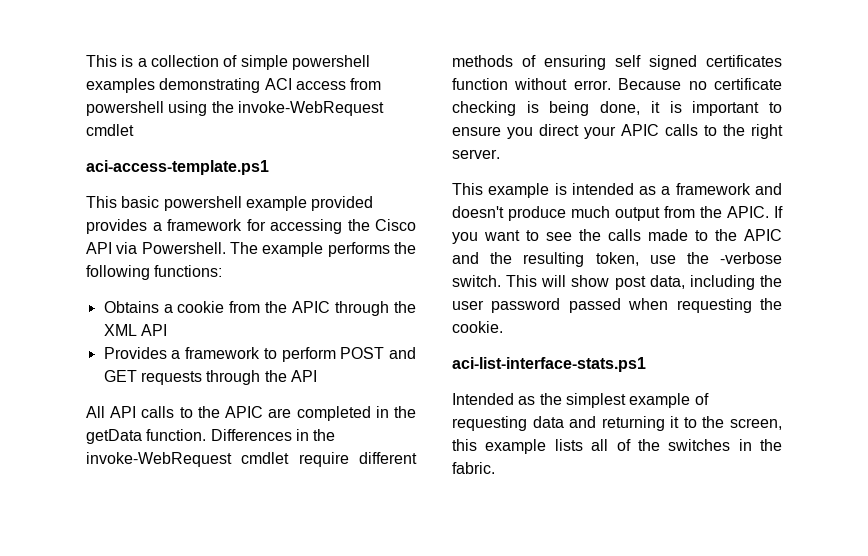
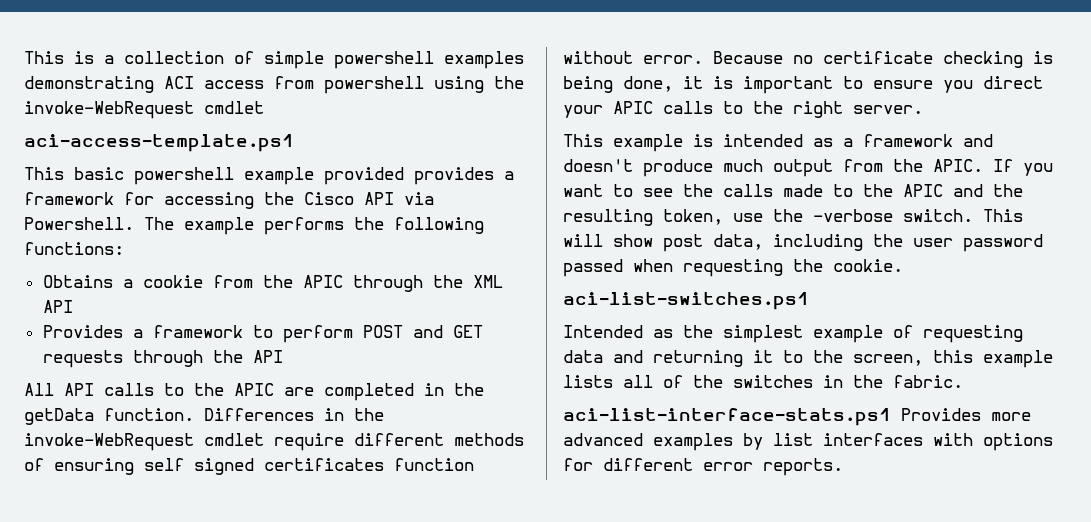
- aci-list-interface-stats.ps1
+ aci-list-switches.ps1
+ aci-list-interface-stats.ps1 Provides more advanced examples by list interfaces with options for different error reports.

